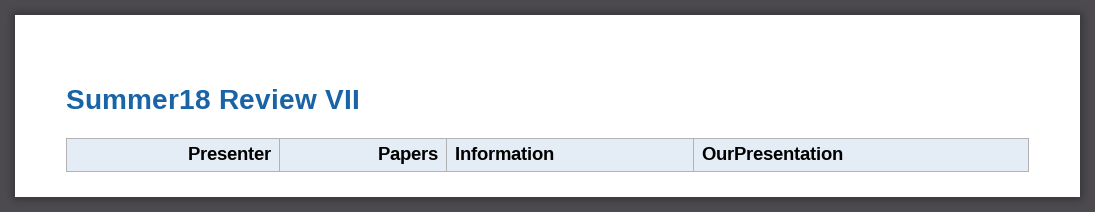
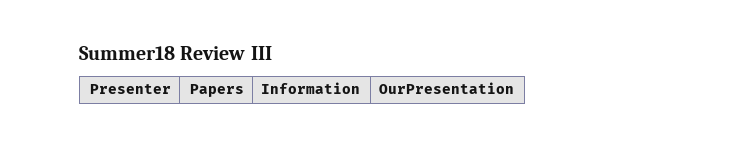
- Summer18 Review VII
+ Summer18 Review III

